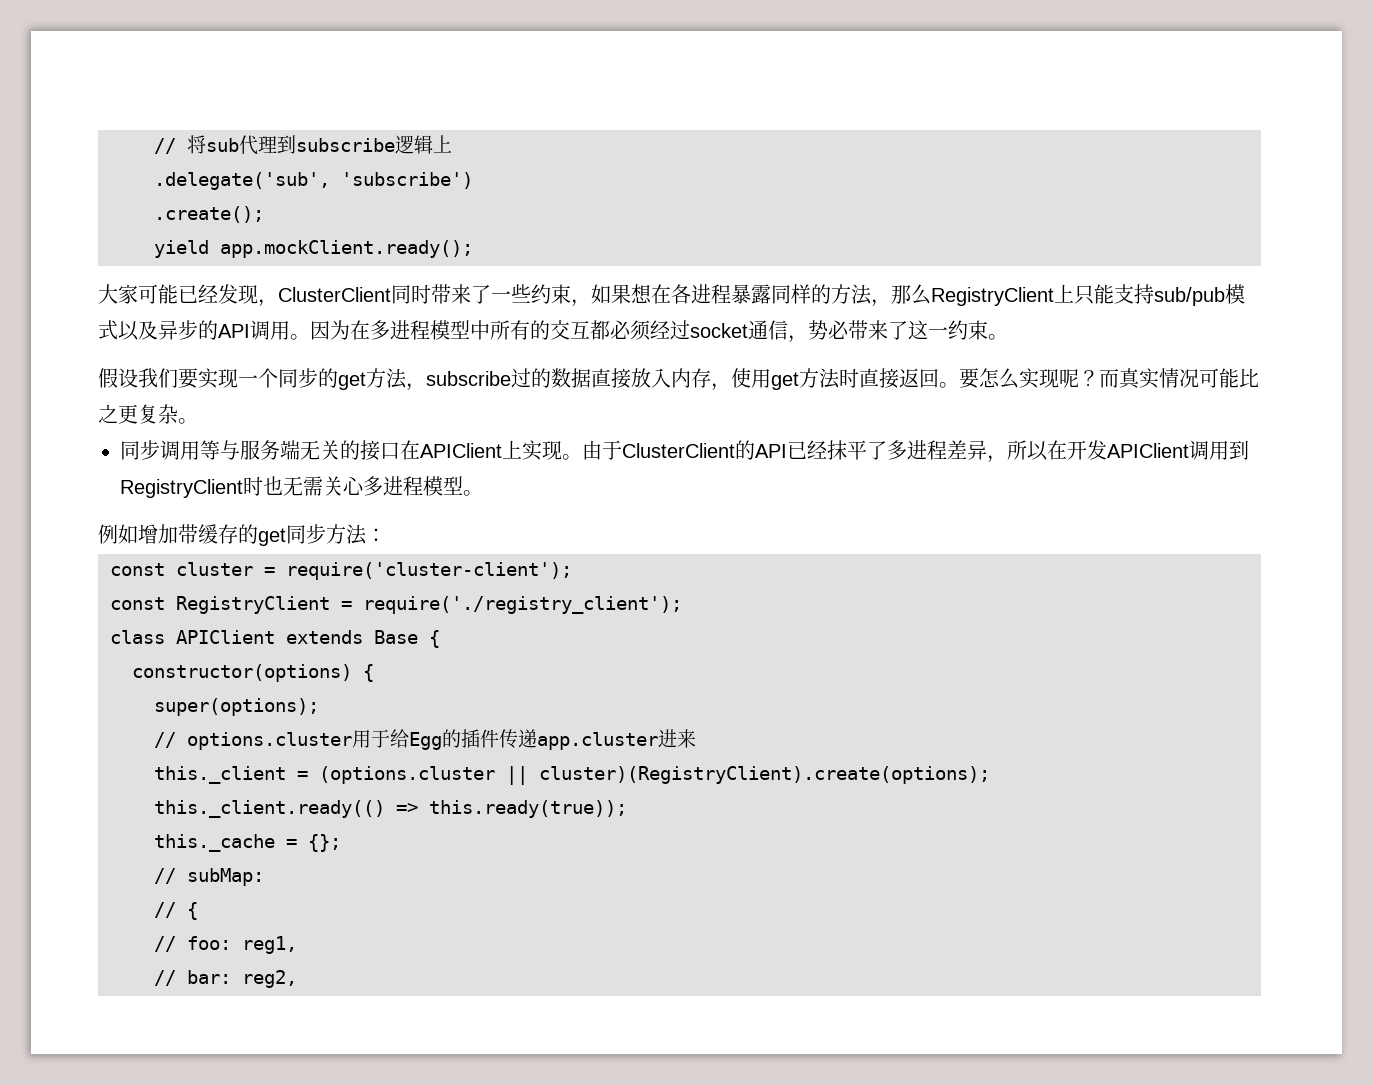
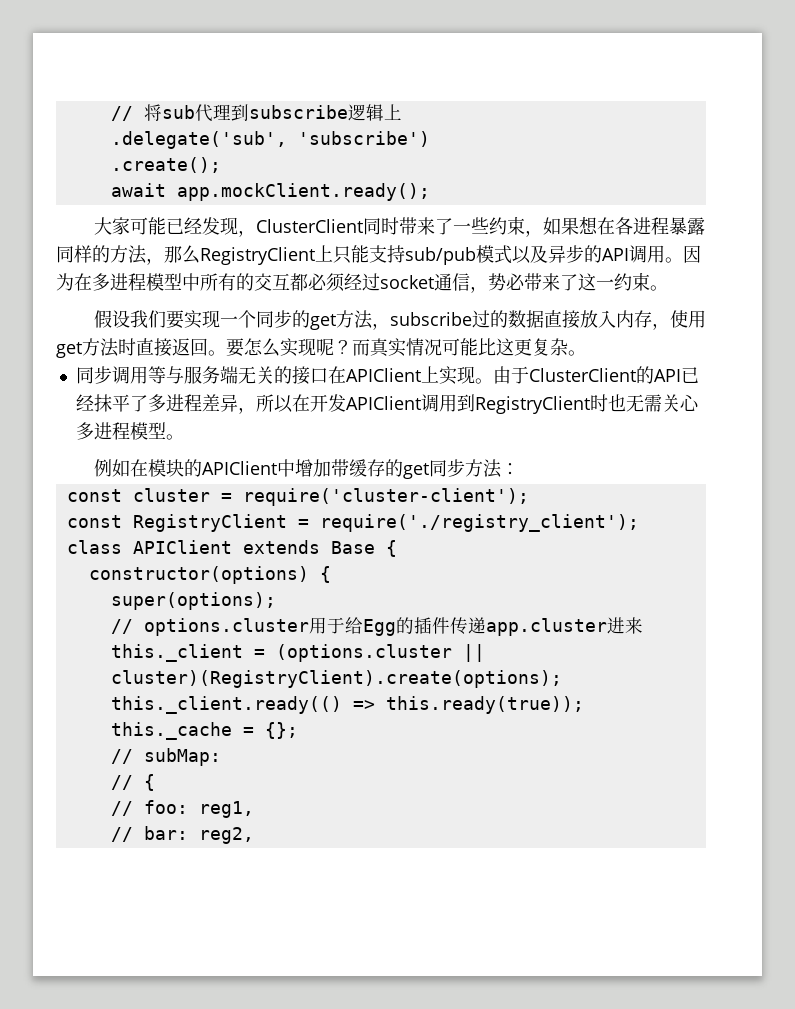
- yield app.mockClient.ready();
+ await app.mockClient.ready();
- 而真实情况可能比之更复杂。
+ 而真实情况可能比这更复杂。
- 例如增加带缓存的get同步方法：
+ 例如在模块的APIClient中增加带缓存的get同步方法：

